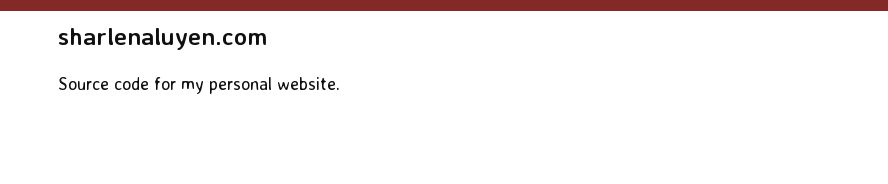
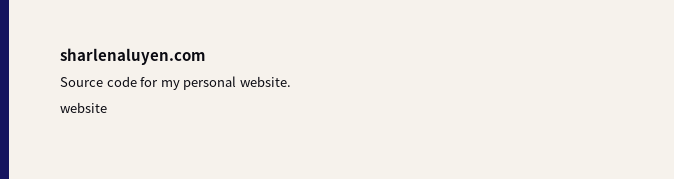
+ website

